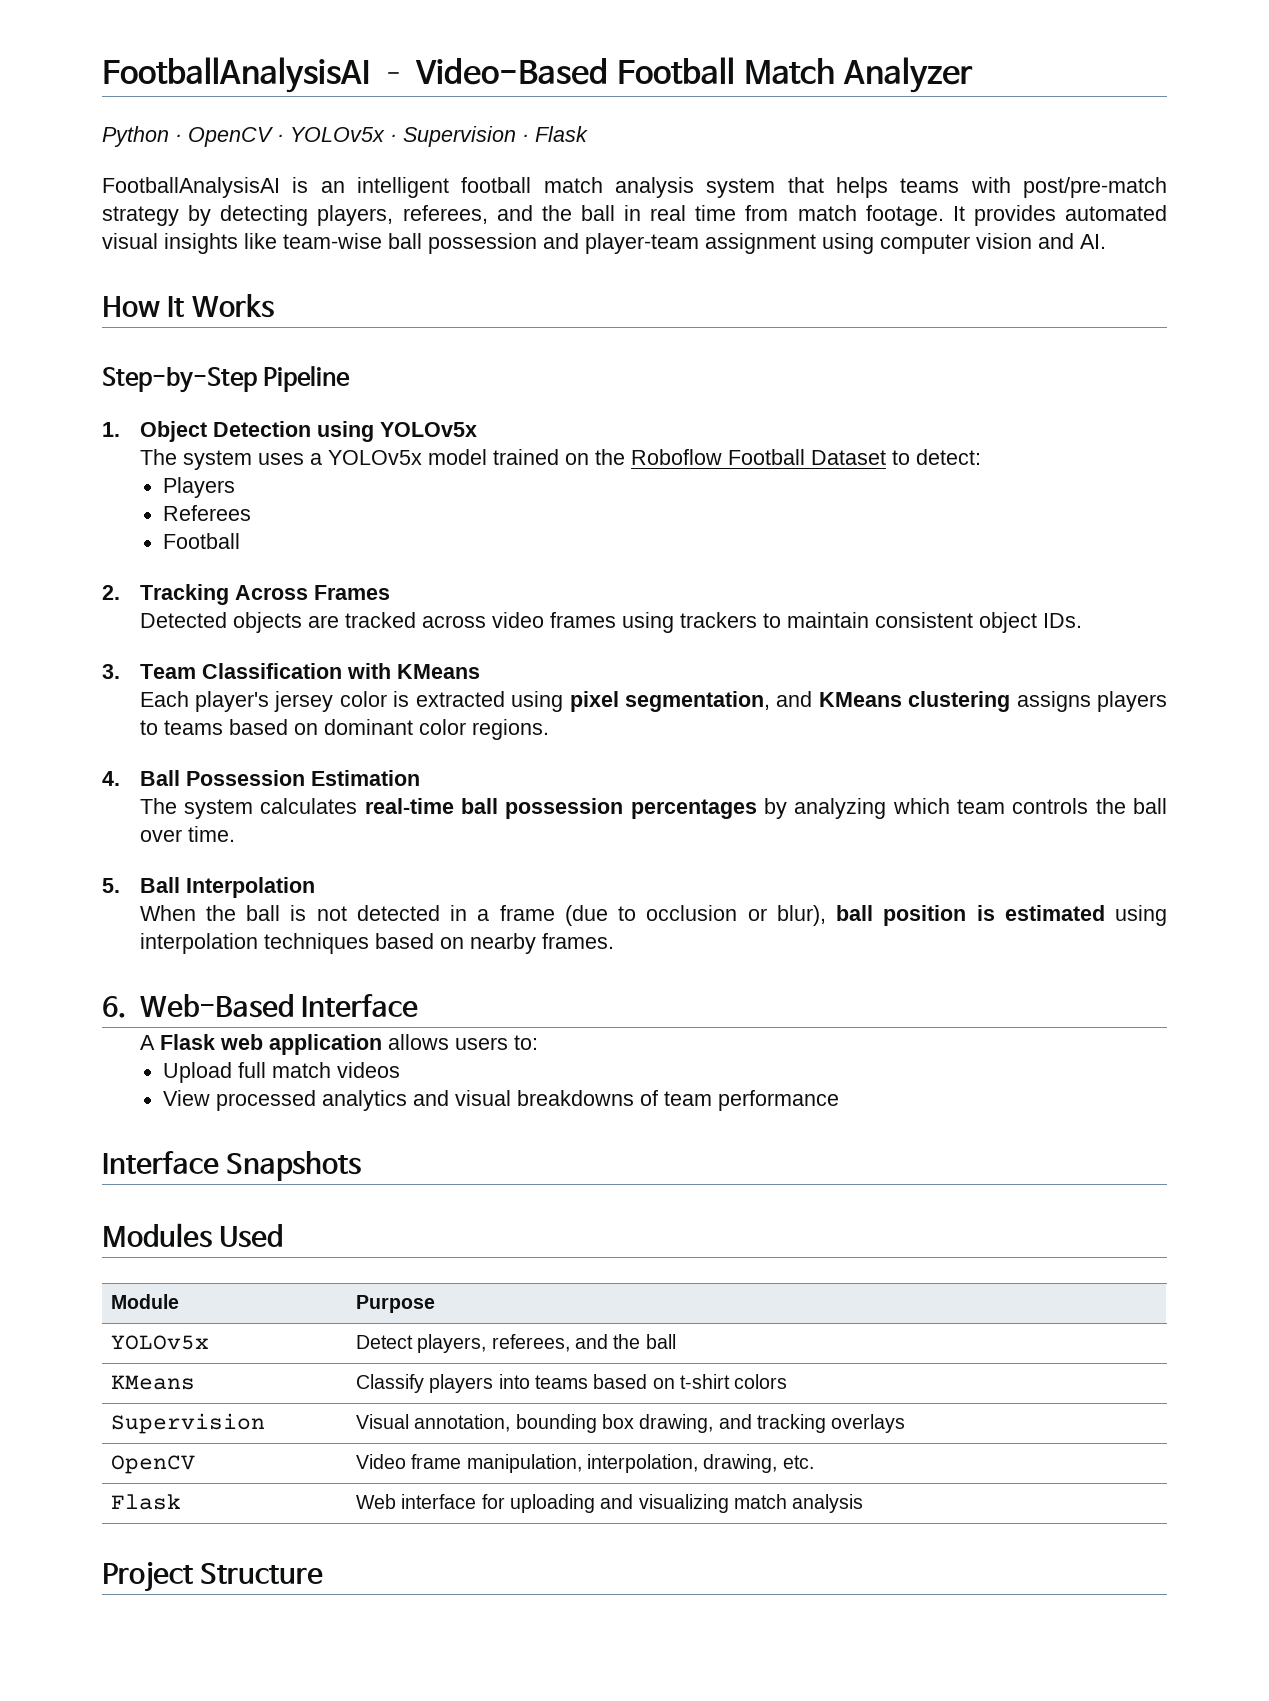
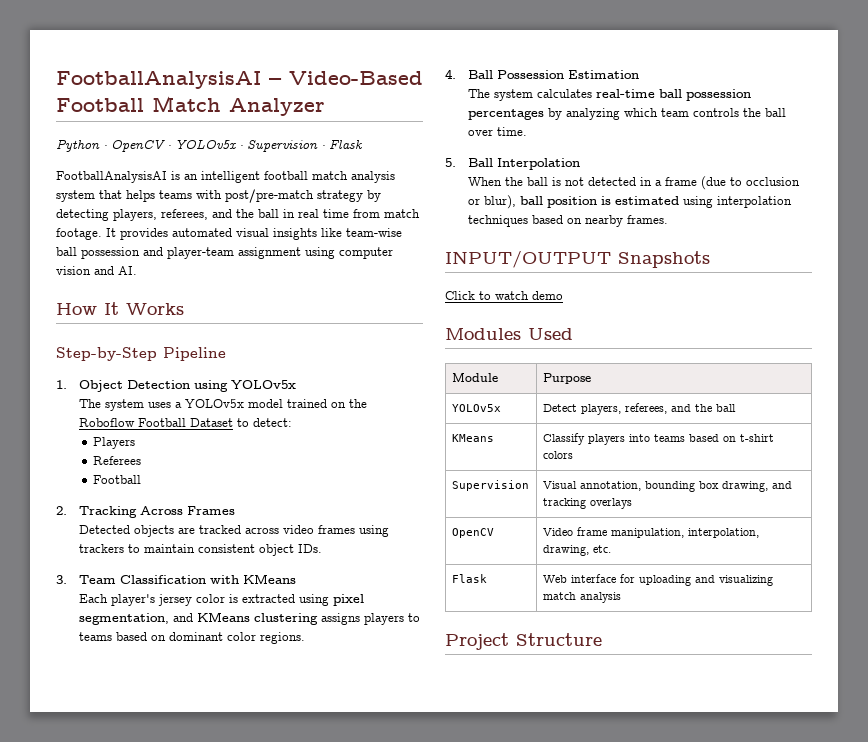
- 6. Web-Based Interface
- A Flask web application allows users to:
- Upload full match videos
- View processed analytics and visual breakdowns of team performance
- Interface Snapshots
+ INPUT/OUTPUT Snapshots
+ Click to watch demo

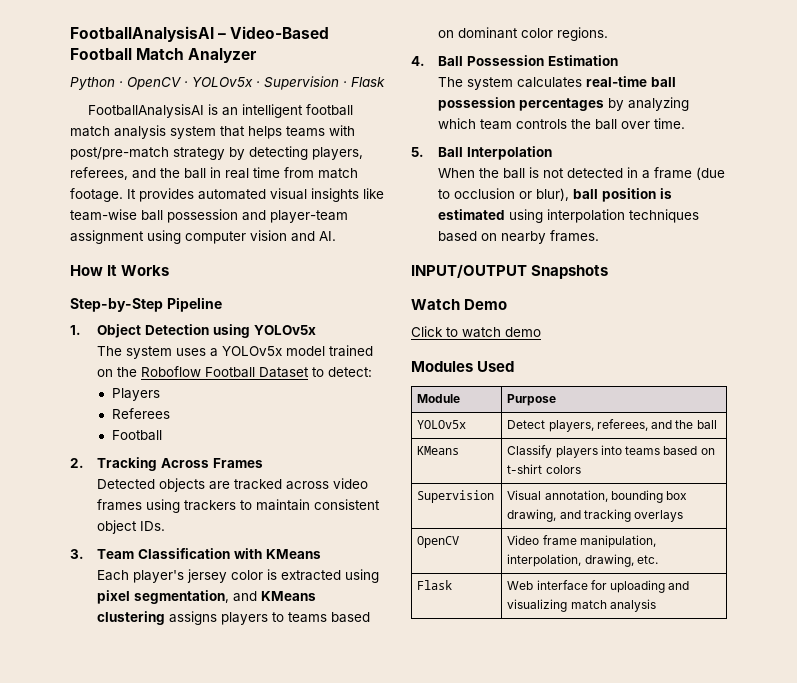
+ Watch Demo
- Project Structure

